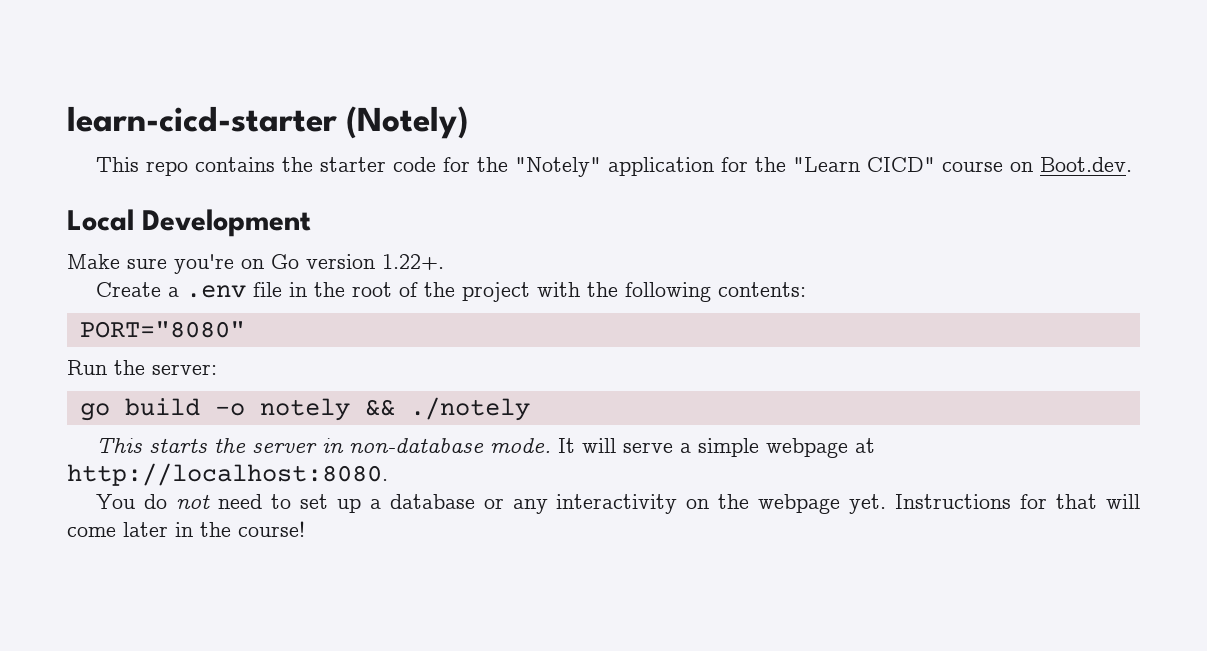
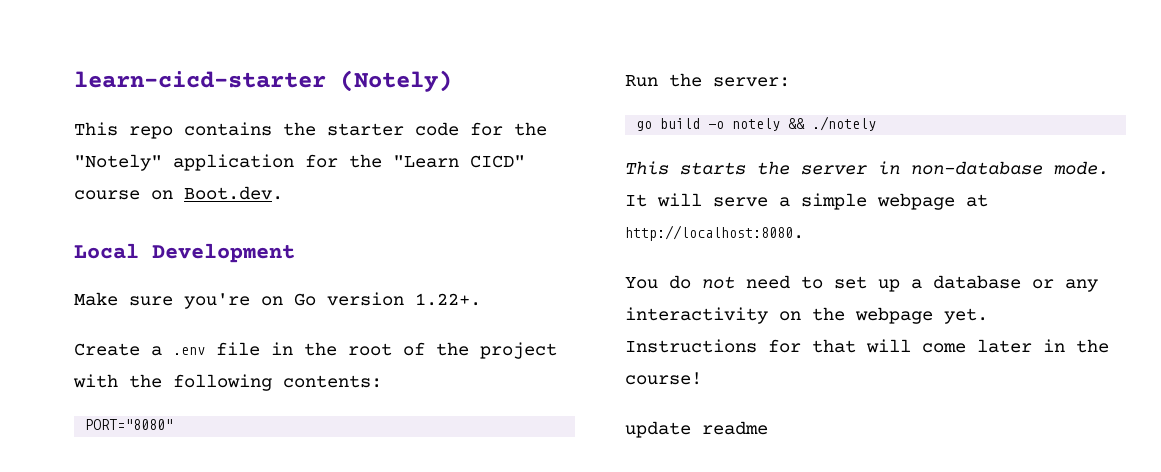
+ update readme

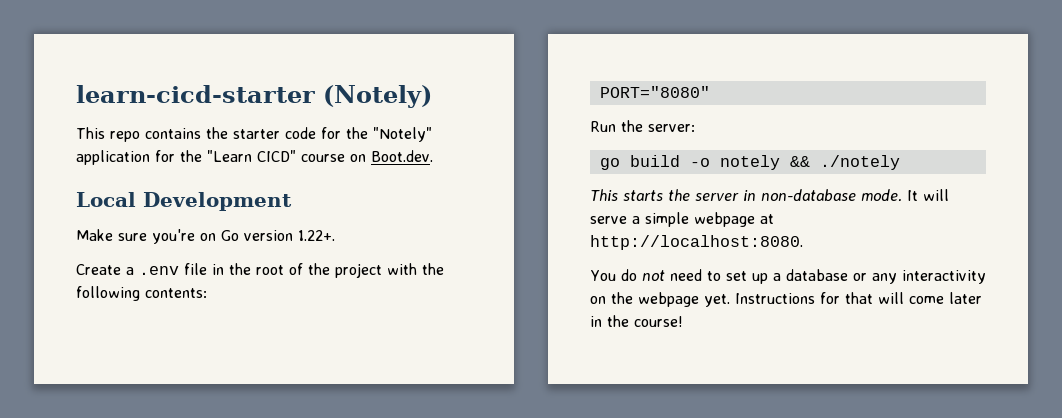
- update readme

